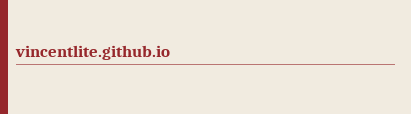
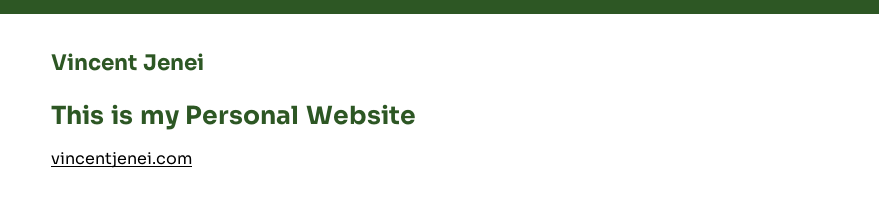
- vincentlite.github.io
+ Vincent Jenei
+ This is my Personal Website
+ vincentjenei.com

